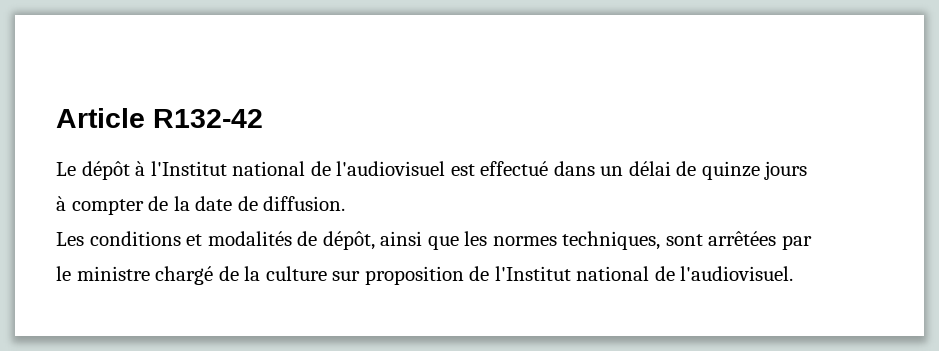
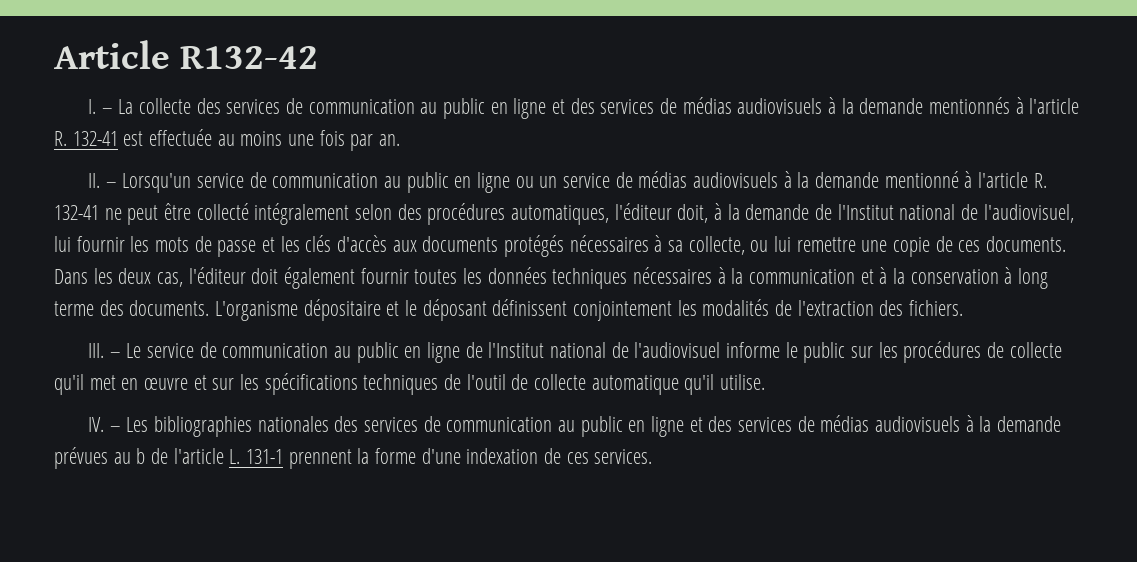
- Le dépôt à l'Institut national de l'audiovisuel est effectué dans un délai de quinze jours à compter de la date de diffusion.
- Les conditions et modalités de dépôt, ainsi que les normes techniques, sont arrêtées par le ministre chargé de la culture sur proposition de l'Institut national de l'audiovisuel.
+ I. – La collecte des services de communication au public en ligne et des services de médias audiovisuels à la demande mentionnés à l'article R. 132-41 est effectuée au moins une fois par an.
+ II. – Lorsqu'un service de communication au public en ligne ou un service de médias audiovisuels à la demande mentionné à l'article R. 132-41 ne peut être collecté intégralement selon des procédures automatiques, l'éditeur doit, à la demande de l'Institut national de l'audiovisuel, lui fournir les mots de passe et les clés d'accès aux documents protégés nécessaires à sa collecte, ou lui remettre une copie de ces documents. Dans les deux cas, l'éditeur doit également fournir toutes les données techniques nécessaires à la communication et à la conservation à long terme des documents. L'organisme dépositaire et le déposant définissent conjointement les modalités de l'extraction des fichiers.
+ III. – Le service de communication au public en ligne de l'Institut national de l'audiovisuel informe le public sur les procédures de collecte qu'il met en œuvre et sur les spécifications techniques de l'outil de collecte automatique qu'il utilise.
+ IV. – Les bibliographies nationales des services de communication au public en ligne et des services de médias audiovisuels à la demande prévues au b de l'article L. 131-1 prennent la forme d'une indexation de ces services.

